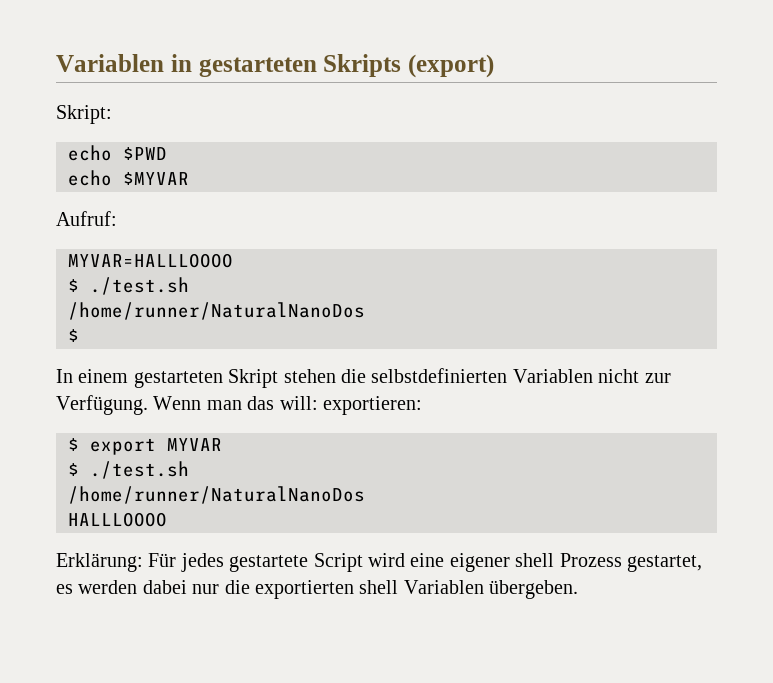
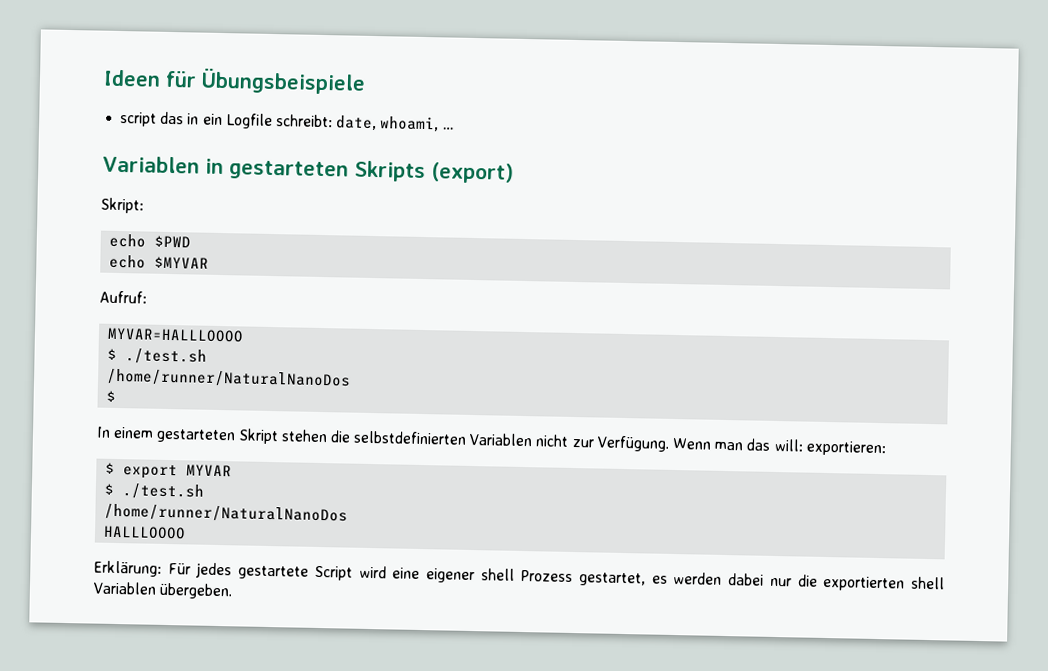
+ Ideen für Übungsbeispiele
+ script das in ein Logfile schreibt: date, whoami, …

